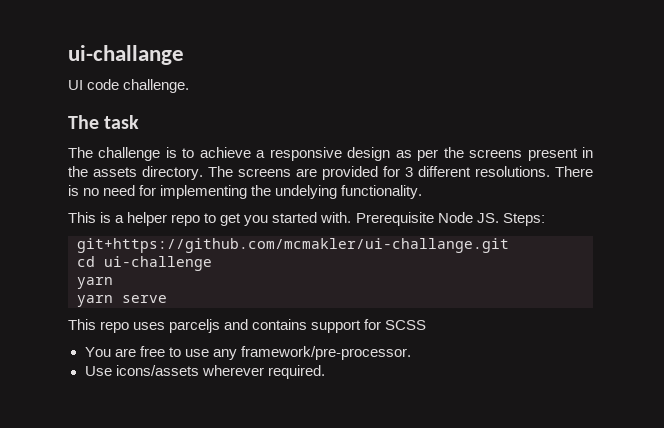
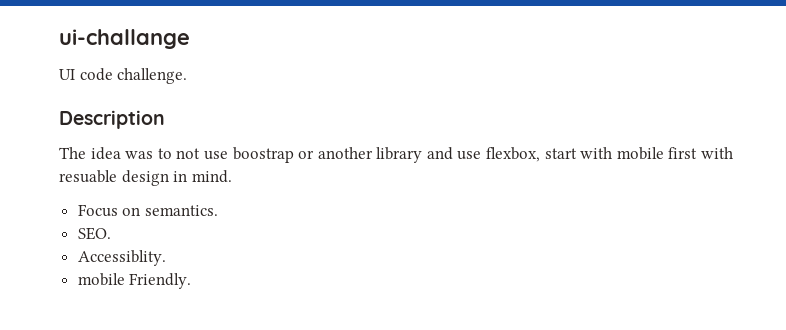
- The task
- The challenge is to achieve a responsive design as per the screens present in the assets directory. The screens are provided for 3 different resolutions. There is no need for implementing the undelying functionality.
- This is a helper repo to get you started with. Prerequisite Node JS. Steps:
- git+https://github.com/mcmakler/ui-challange.git
- cd ui-challenge
- yarn
- yarn serve
- This repo uses parceljs and contains support for SCSS
- You are free to use any framework/pre-processor.
- Use icons/assets wherever required.
+ Description
+ The idea was to not use boostrap or another library and use flexbox, start with mobile first with resuable design in mind.
+ Focus on semantics.
+ SEO.
+ Accessiblity.
+ mobile Friendly.

